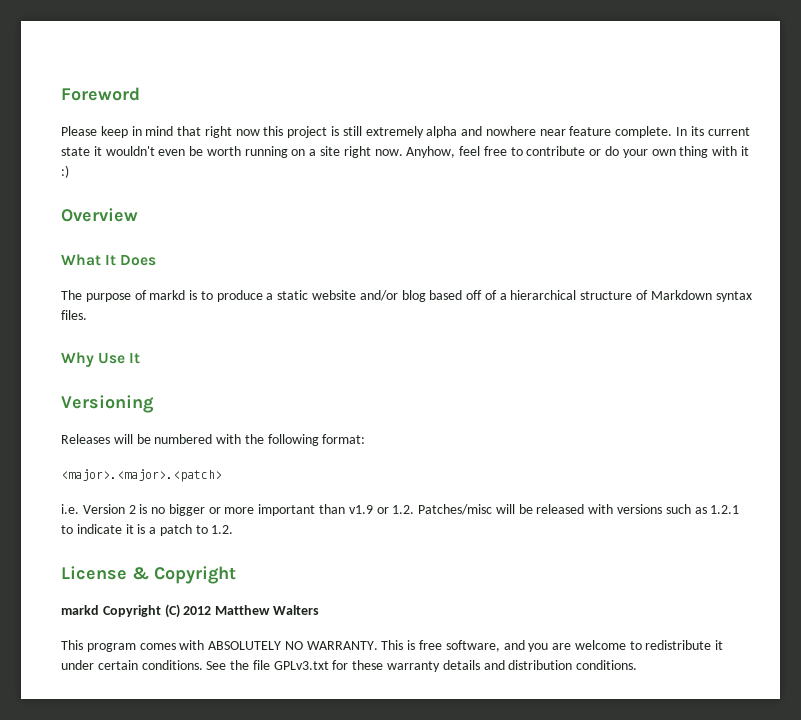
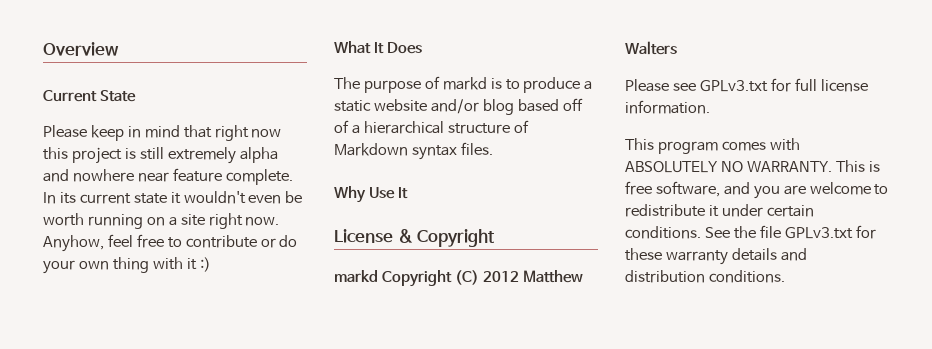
- Foreword
+ Overview
+ Current State
- Overview
- Versioning
- Releases will be numbered with the following format:
- <major>.<major>.<patch>
- i.e. Version 2 is no bigger or more important than v1.9 or 1.2. Patches/misc will be released with versions such as 1.2.1 to indicate it is a patch to 1.2.
+ Please see GPLv3.txt for full license information.

